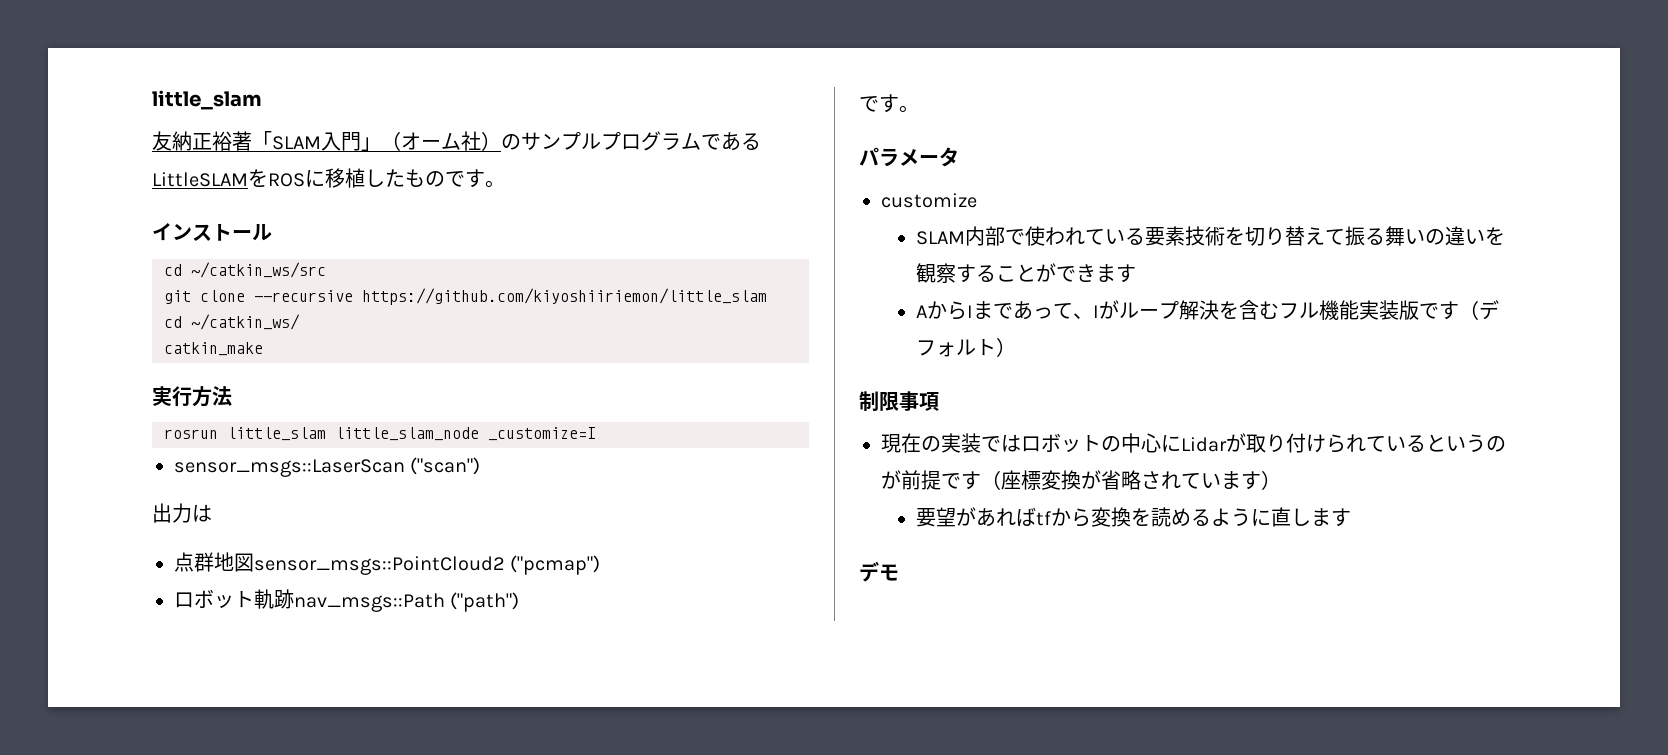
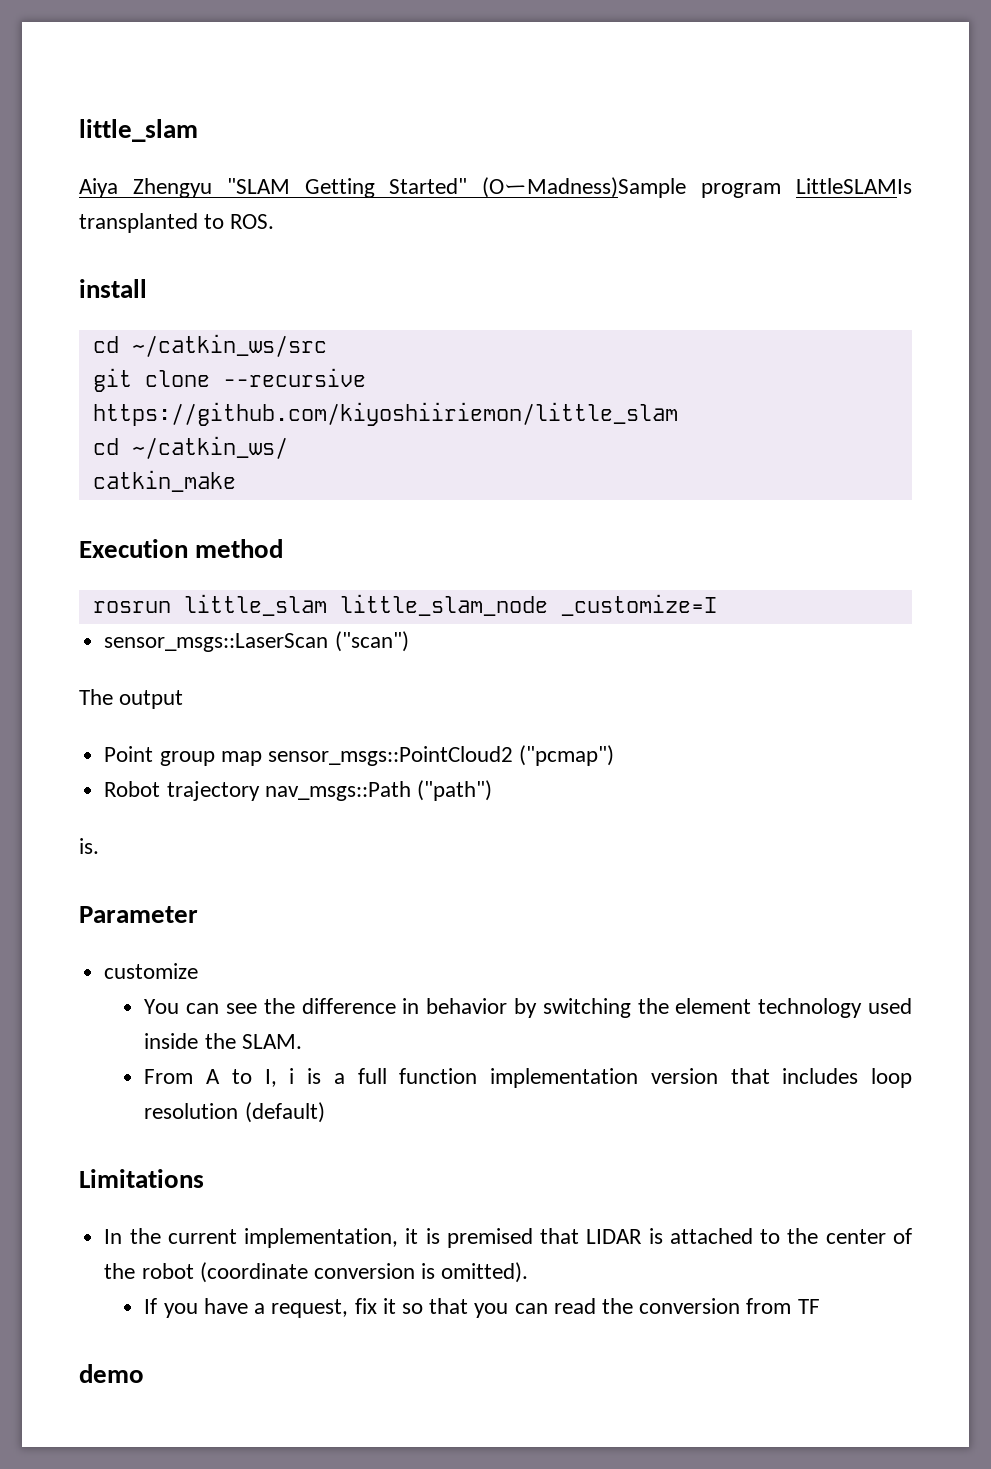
- 友納正裕著「SLAM入門」（オーム社）のサンプルプログラムであるLittleSLAMをROSに移植したものです。
- インストール
+ Aiya Zhengyu "SLAM Getting Started" (OーMadness)Sample program LittleSLAMIs transplanted to ROS.
+ install
- 実行方法
+ Execution method
- 出力は
- 点群地図sensor_msgs::PointCloud2 ("pcmap")
+ The output
+ Point group map sensor_msgs::PointCloud2 ("pcmap")
- ロボット軌跡nav_msgs::Path ("path")
- です。
- パラメータ
+ Robot trajectory nav_msgs::Path ("path")
+ is.
+ Parameter
  customize
- SLAM内部で使われている要素技術を切り替えて振る舞いの違いを観察することができます
- AからIまであって、Iがループ解決を含むフル機能実装版です（デフォルト）
- 制限事項
- 現在の実装ではロボットの中心にLidarが取り付けられているというのが前提です（座標変換が省略されています）
- 要望があればtfから変換を読めるように直します
- デモ
+ You can see the difference in behavior by switching the element technology used inside the SLAM.
+ From A to I, i is a full function implementation version that includes loop resolution (default)
+ Limitations
+ In the current implementation, it is premised that LIDAR is attached to the center of the robot (coordinate conversion is omitted).
+ If you have a request, fix it so that you can read the conversion from TF
+ demo

